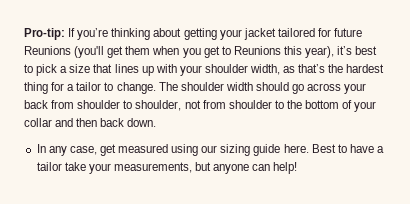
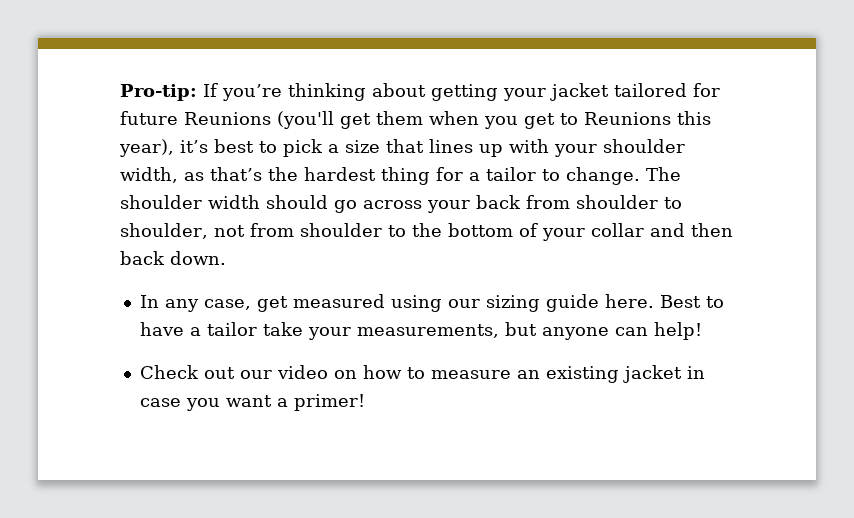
+ Check out our video on how to measure an existing jacket in case you want a primer!

